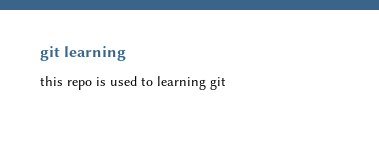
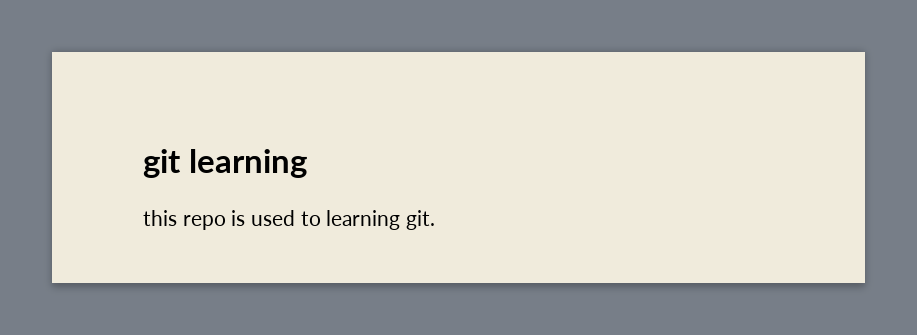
- this repo is used to learning git
+ this repo is used to learning git.

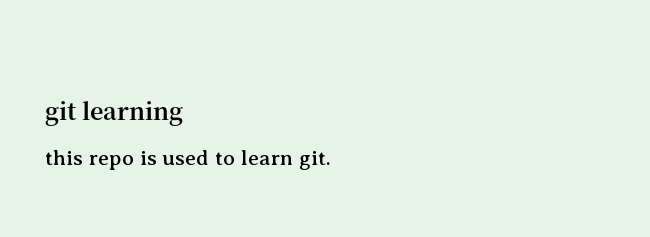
- this repo is used to learning git.
+ this repo is used to learn git.

